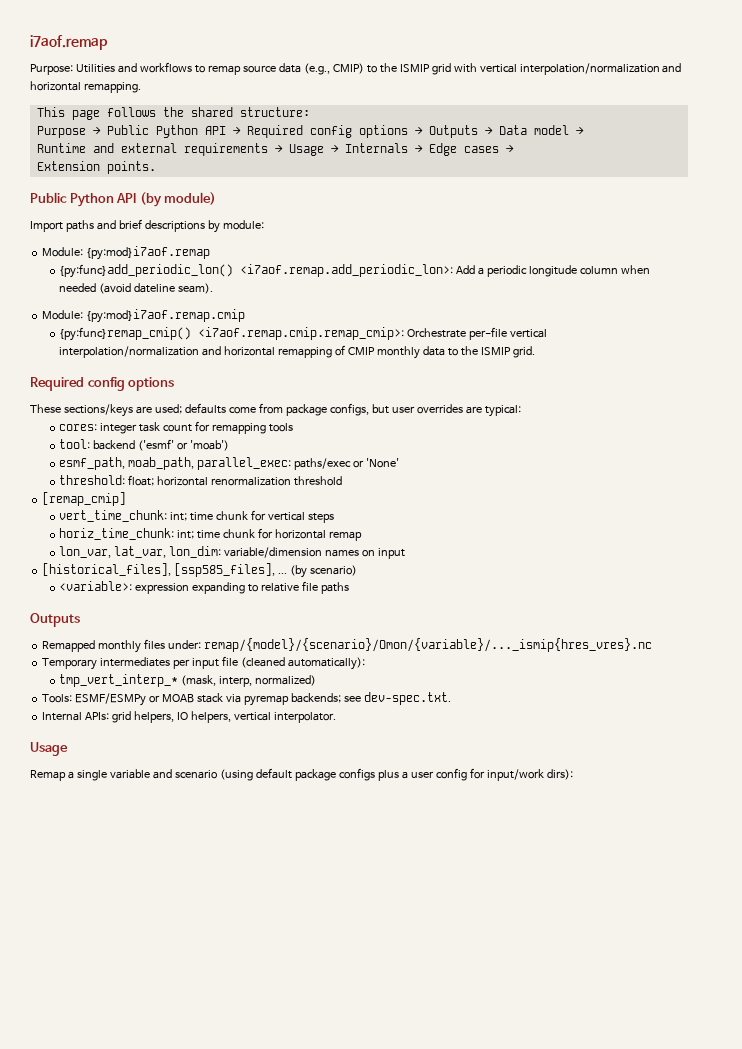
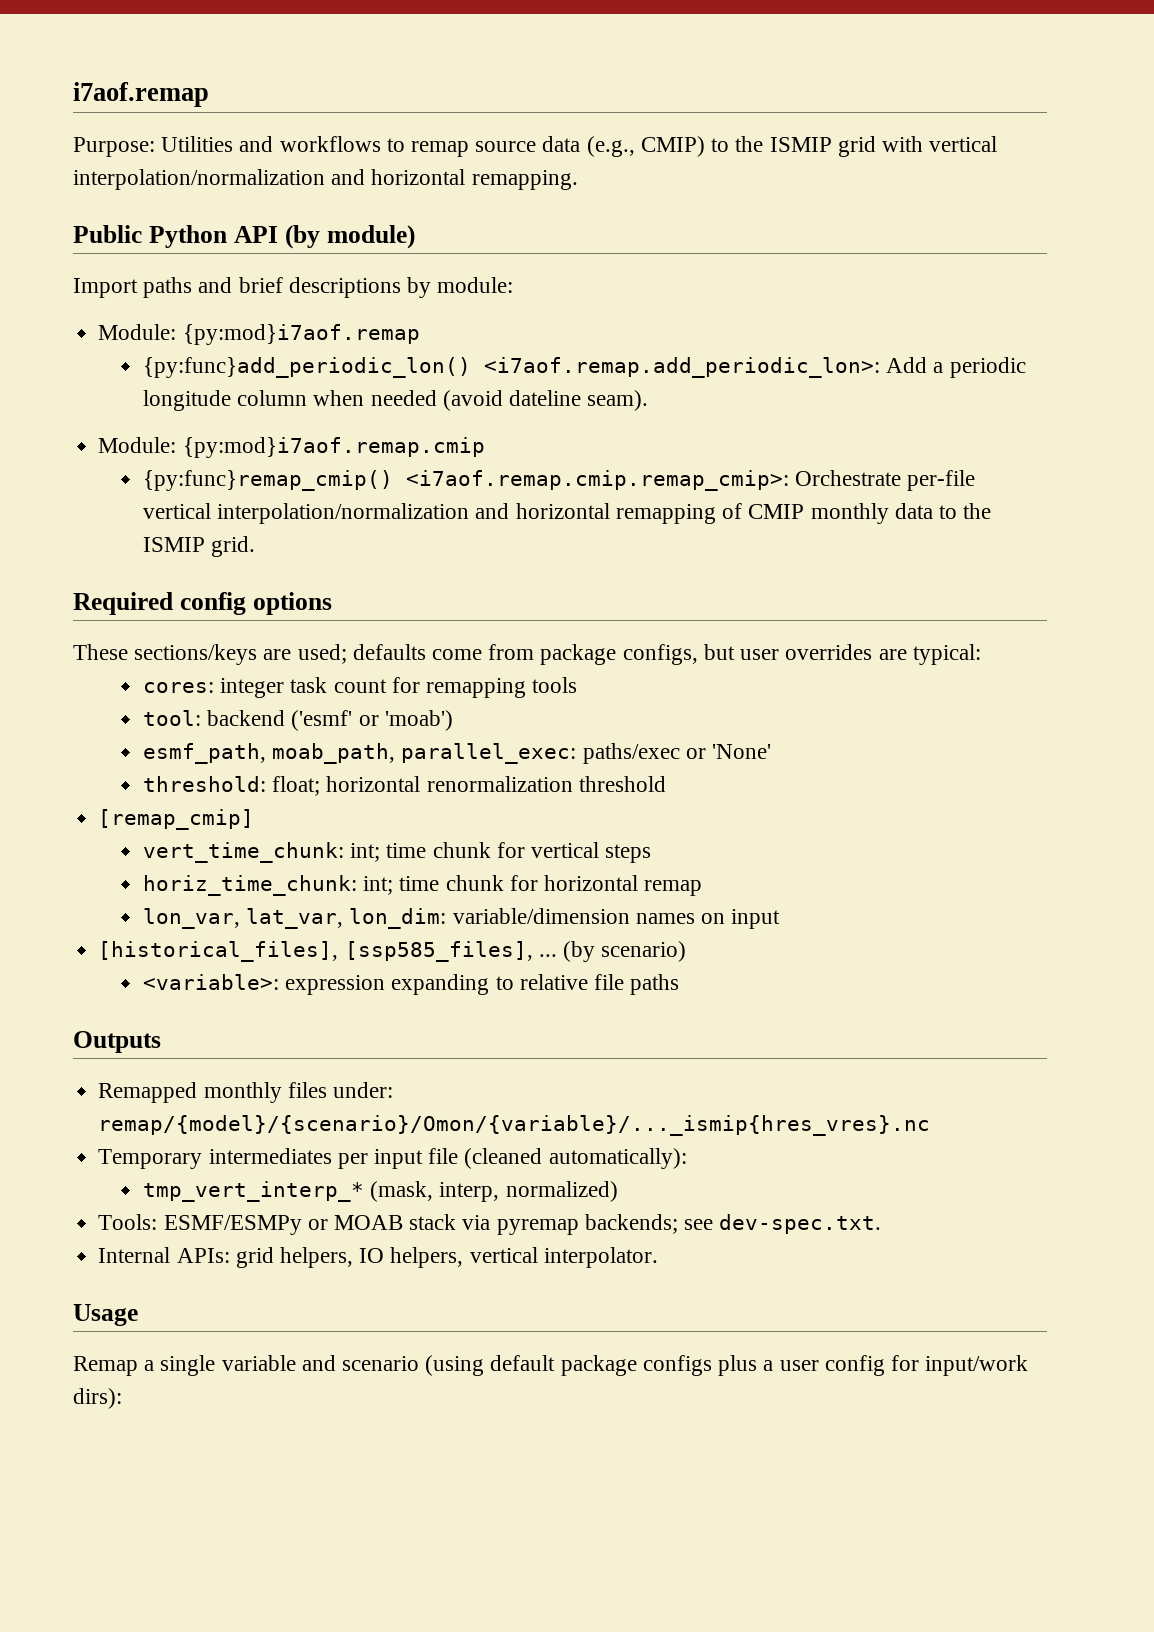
- This page follows the shared structure:
- Purpose → Public Python API → Required config options → Outputs → Data model →
- Runtime and external requirements → Usage → Internals → Edge cases →
- Extension points.

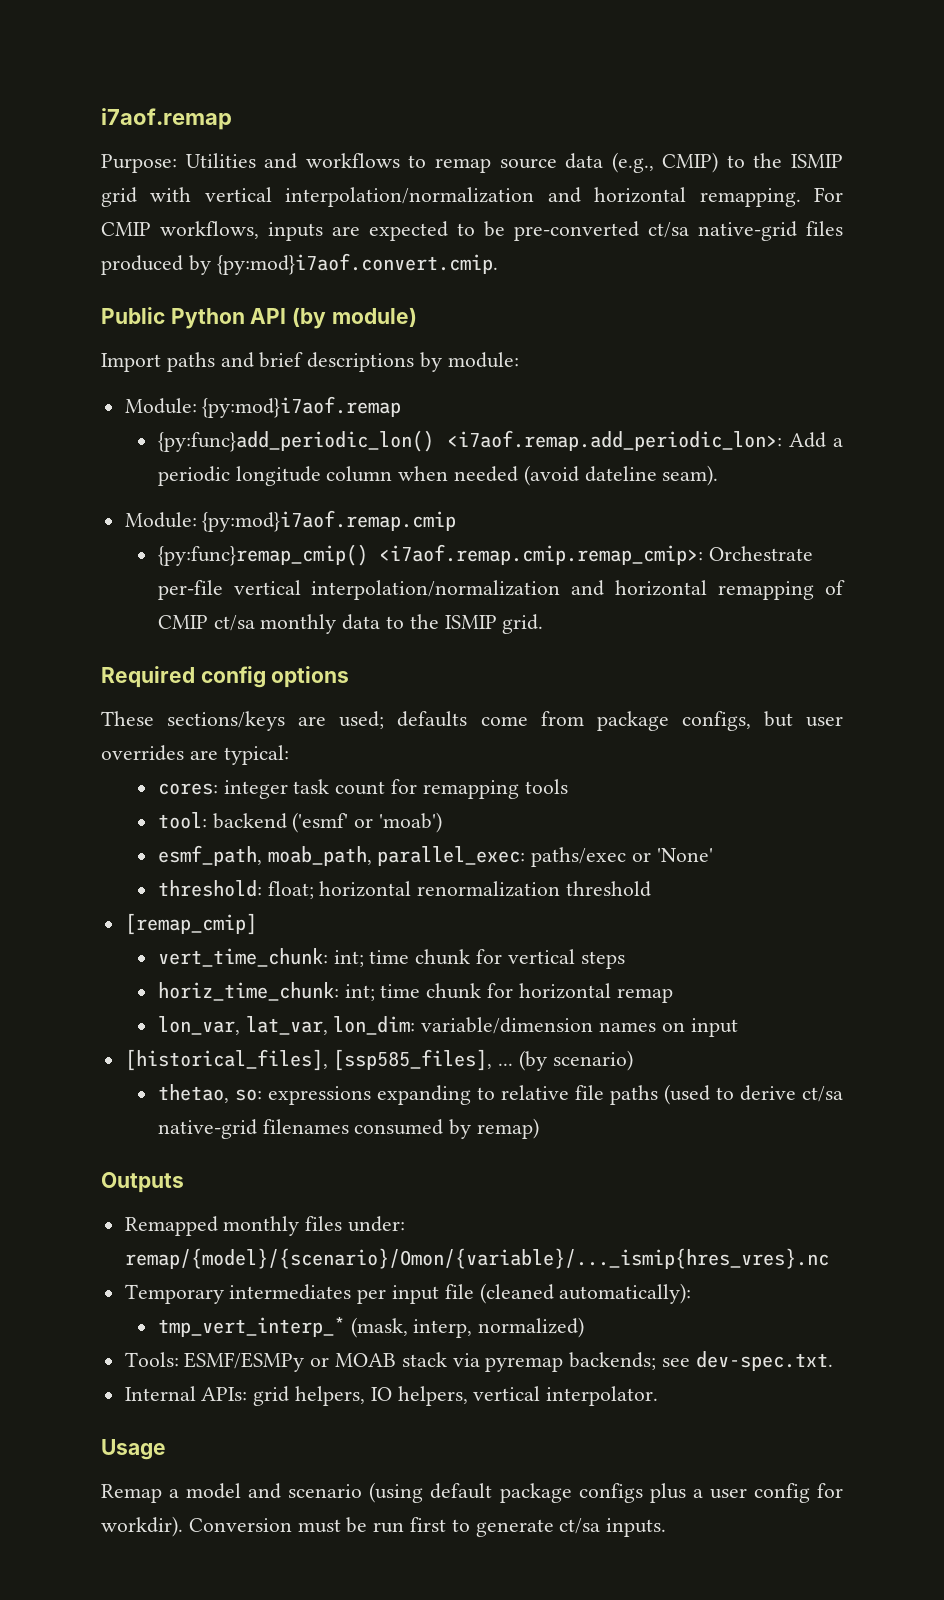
+ For CMIP workflows, inputs are expected to be pre-converted ct/sa native-grid files produced by {py:mod}i7aof.convert.cmip.
- {py:func}remap_cmip() <i7aof.remap.cmip.remap_cmip>: Orchestrate per-file vertical interpolation/normalization and horizontal remapping of CMIP monthly data to the ISMIP grid.
+ {py:func}remap_cmip() <i7aof.remap.cmip.remap_cmip>: Orchestrate per-file vertical interpolation/normalization and horizontal remapping of CMIP ct/sa monthly data to the ISMIP grid.
- <variable>: expression expanding to relative file paths
+ thetao, so: expressions expanding to relative file paths (used to derive ct/sa native-grid filenames consumed by remap)
- Remap a single variable and scenario (using default package configs plus a user config for input/work dirs):
+ Remap a model and scenario (using default package configs plus a user config for workdir). Conversion must be run first to generate ct/sa inputs.

